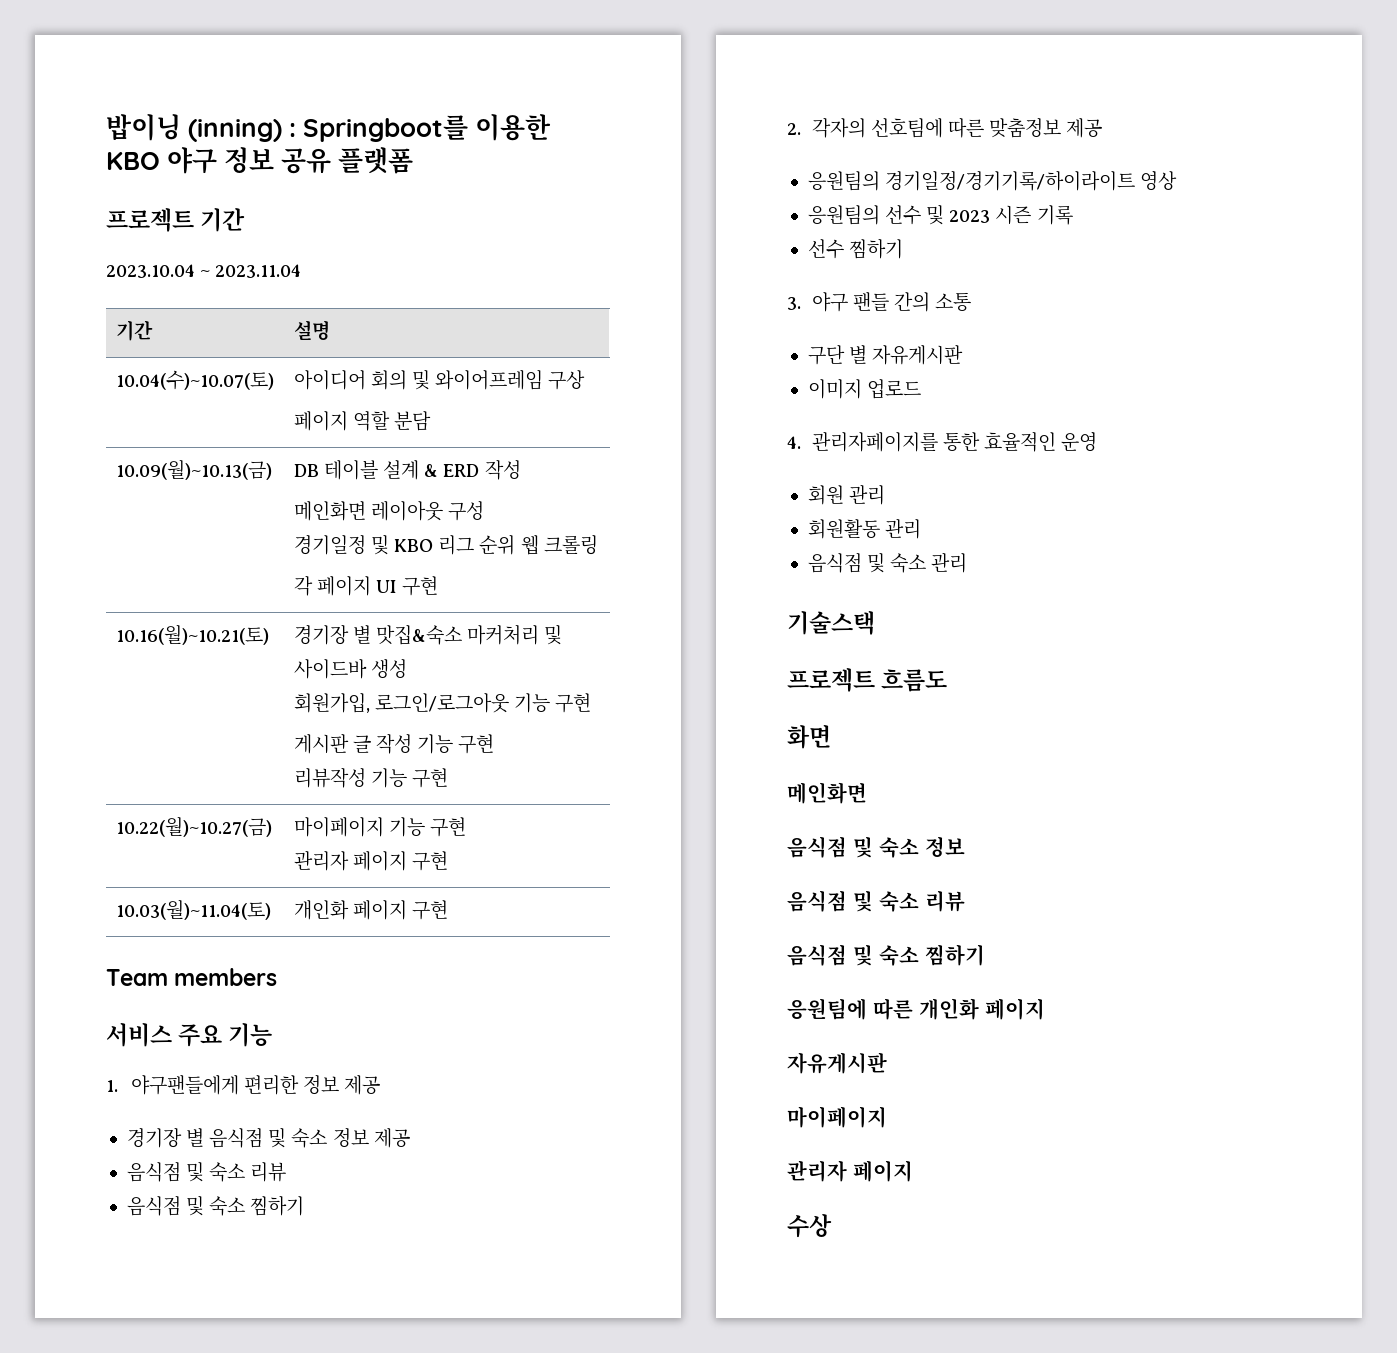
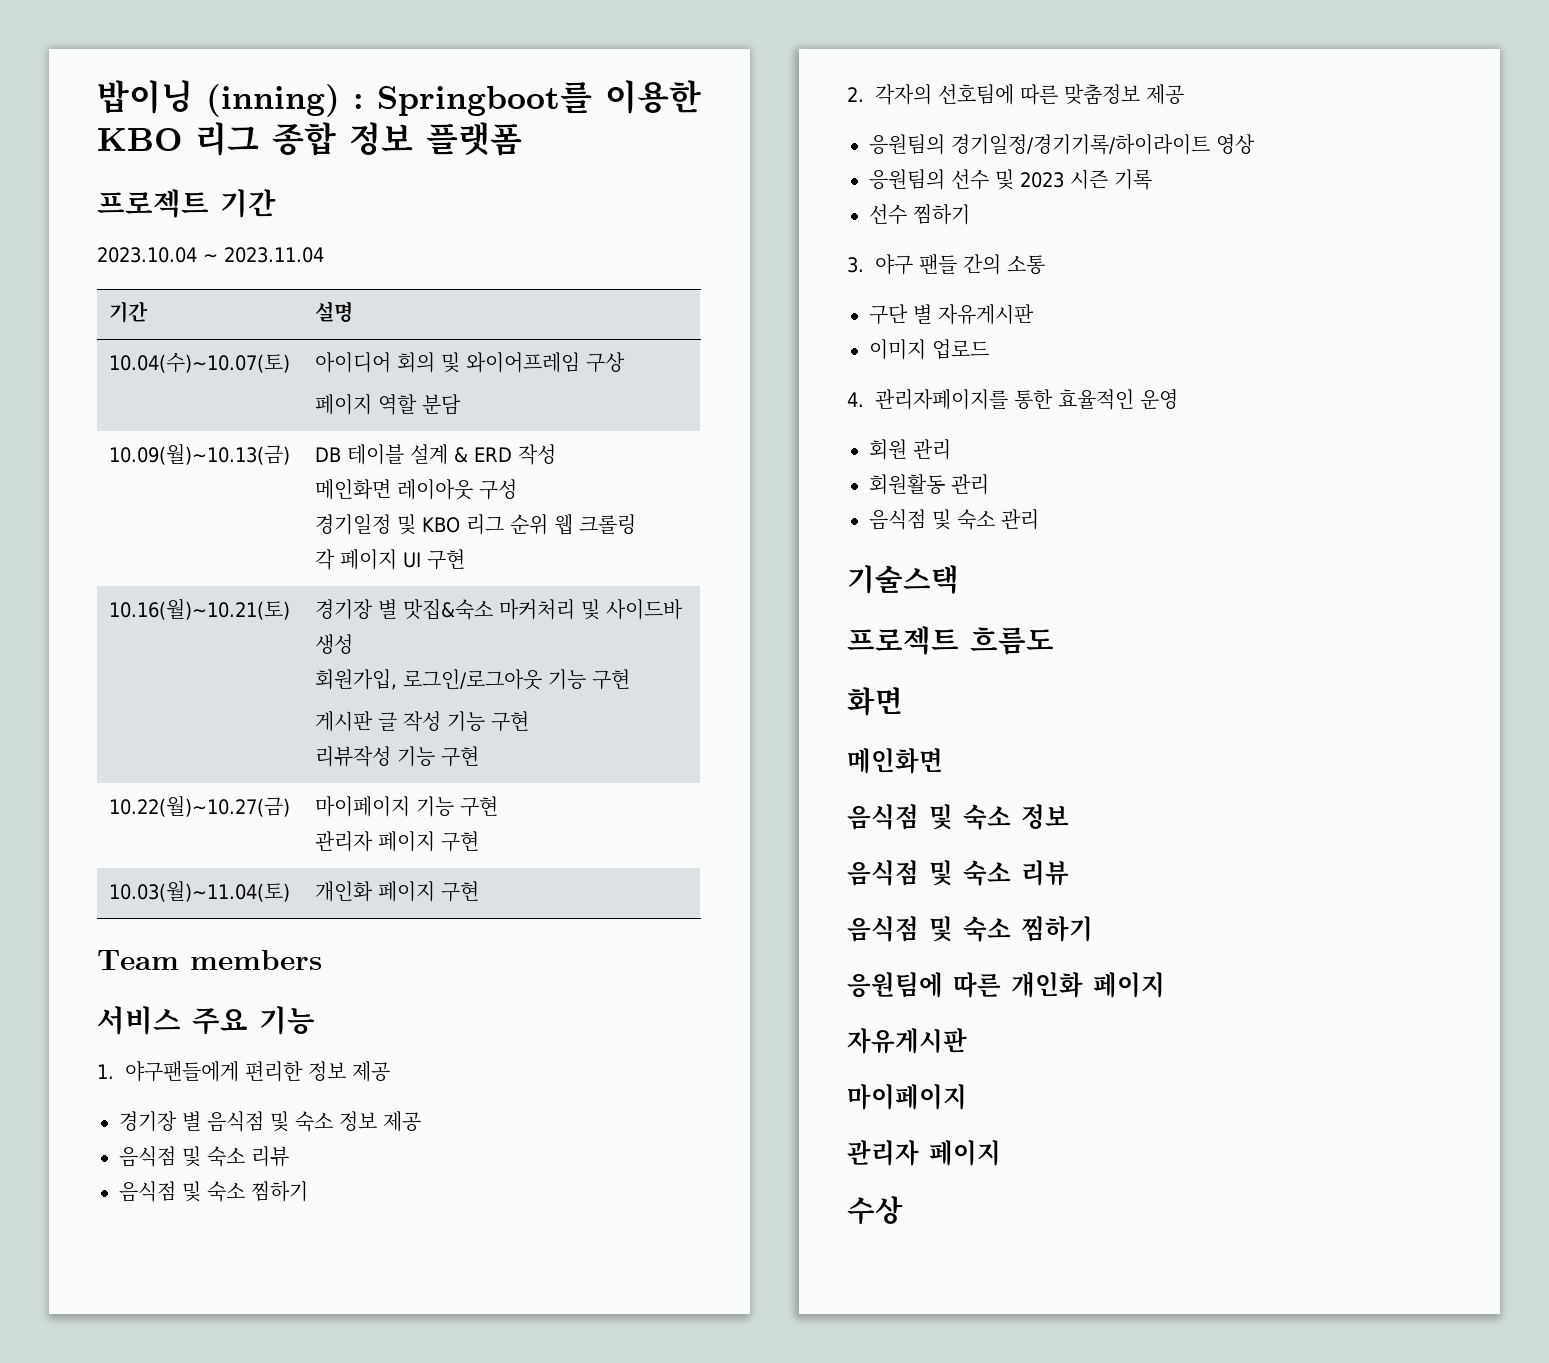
- 밥이닝 (inning) : Springboot를 이용한 KBO 야구 정보 공유 플랫폼
+ 밥이닝 (inning) : Springboot를 이용한 KBO 리그 종합 정보 플랫폼

